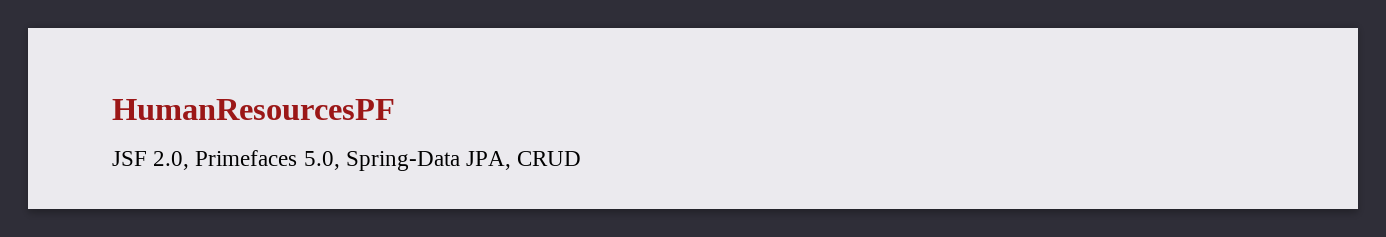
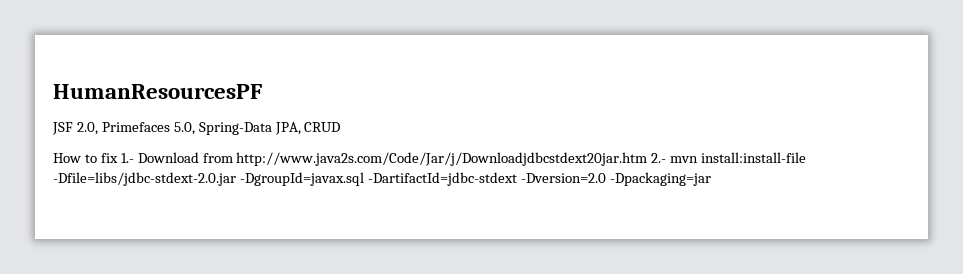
+ How to fix 1.- Download from http://www.java2s.com/Code/Jar/j/Downloadjdbcstdext20jar.htm 2.- mvn install:install-file -Dfile=libs/jdbc-stdext-2.0.jar -DgroupId=javax.sql -DartifactId=jdbc-stdext -Dversion=2.0 -Dpackaging=jar

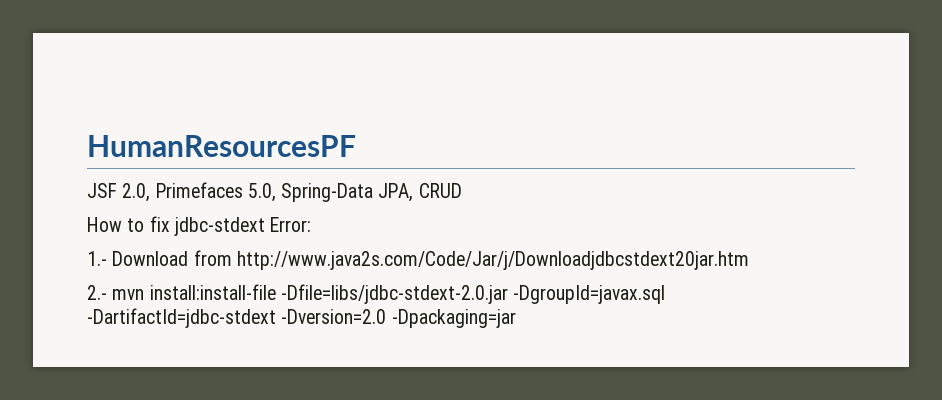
- How to fix 1.- Download from http://www.java2s.com/Code/Jar/j/Downloadjdbcstdext20jar.htm 2.- mvn install:install-file -Dfile=libs/jdbc-stdext-2.0.jar -DgroupId=javax.sql -DartifactId=jdbc-stdext -Dversion=2.0 -Dpackaging=jar
+ How to fix jdbc-stdext Error:
+ 1.- Download from http://www.java2s.com/Code/Jar/j/Downloadjdbcstdext20jar.htm
+ 2.- mvn install:install-file -Dfile=libs/jdbc-stdext-2.0.jar -DgroupId=javax.sql -DartifactId=jdbc-stdext -Dversion=2.0 -Dpackaging=jar

